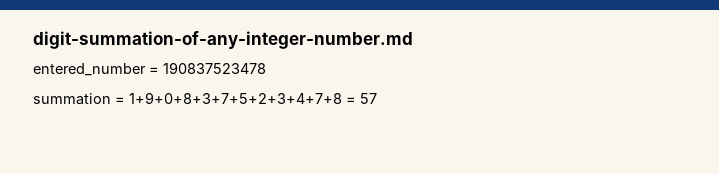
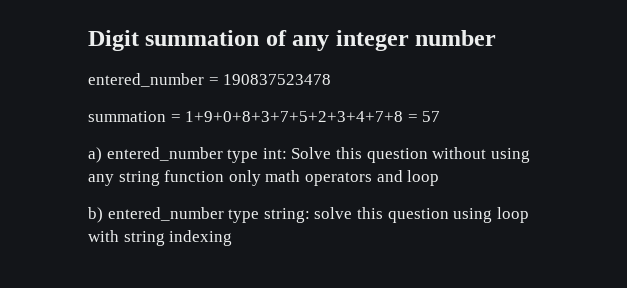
- digit-summation-of-any-integer-number.md
+ Digit summation of any integer number
+ a) entered_number type int: Solve this question without using any string function only math operators and loop
+ b) entered_number type string: solve this question using loop with string indexing

